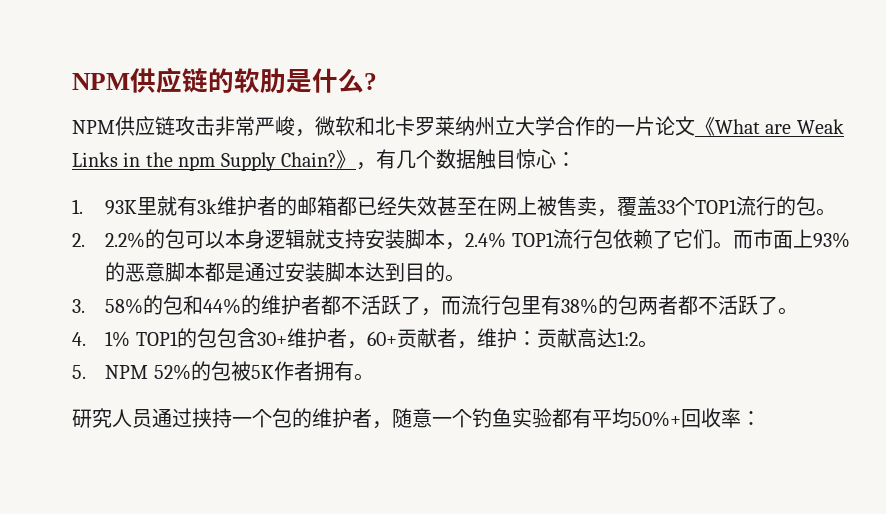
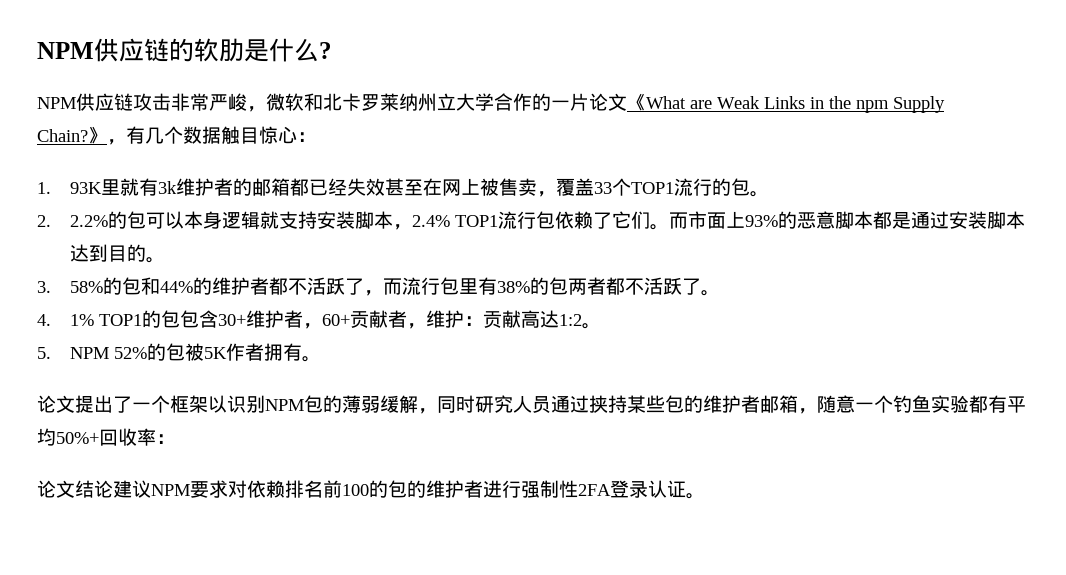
- 研究人员通过挟持一个包的维护者，随意一个钓鱼实验都有平均50%+回收率：
+ 论文提出了一个框架以识别NPM包的薄弱缓解，同时研究人员通过挟持某些包的维护者邮箱，随意一个钓鱼实验都有平均50%+回收率：
+ 论文结论建议NPM要求对依赖排名前100的包的维护者进行强制性2FA登录认证。

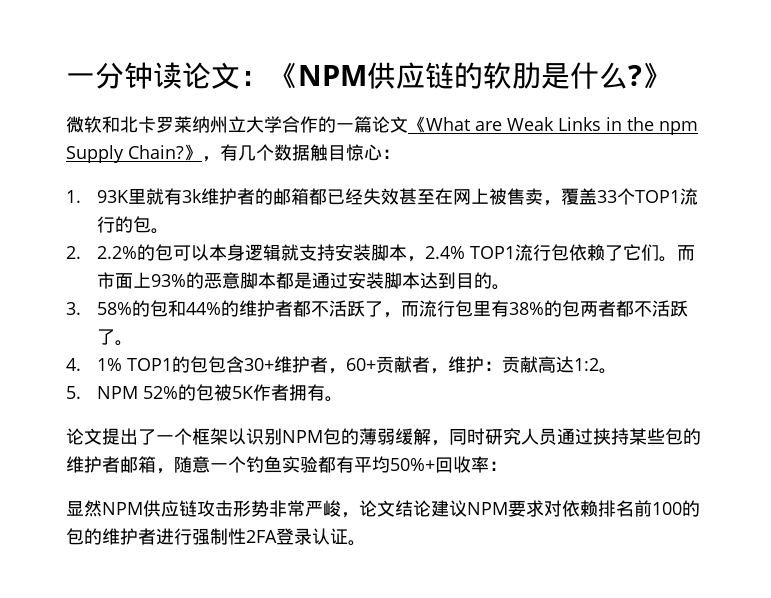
- NPM供应链的软肋是什么?
- NPM供应链攻击非常严峻，微软和北卡罗莱纳州立大学合作的一片论文《What are Weak Links in the npm Supply Chain?
+ 一分钟读论文：《NPM供应链的软肋是什么?》
+ 微软和北卡罗莱纳州立大学合作的一篇论文《What are Weak Links in the npm Supply Chain?
- 论文结论建议NPM要求对依赖排名前100的包的维护者进行强制性2FA登录认证。
+ 显然NPM供应链攻击形势非常严峻，论文结论建议NPM要求对依赖排名前100的包的维护者进行强制性2FA登录认证。

